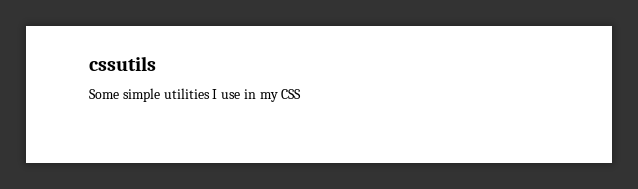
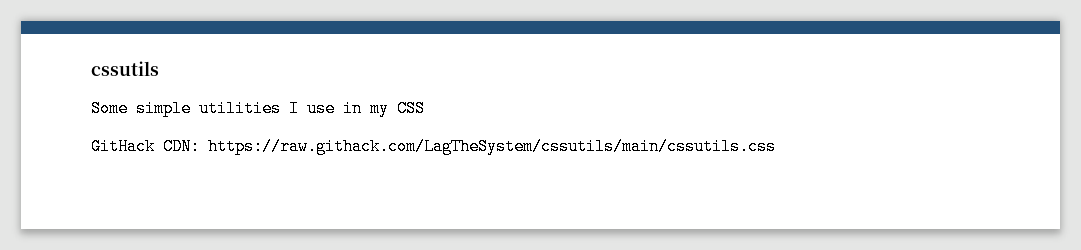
+ GitHack CDN: https://raw.githack.com/LagTheSystem/cssutils/main/cssutils.css

